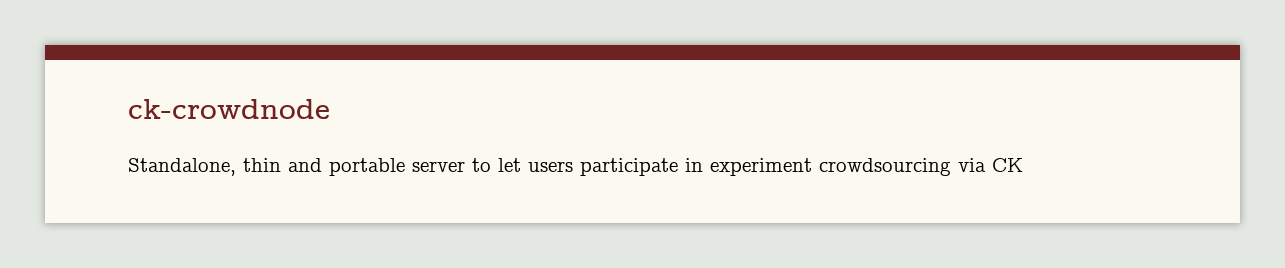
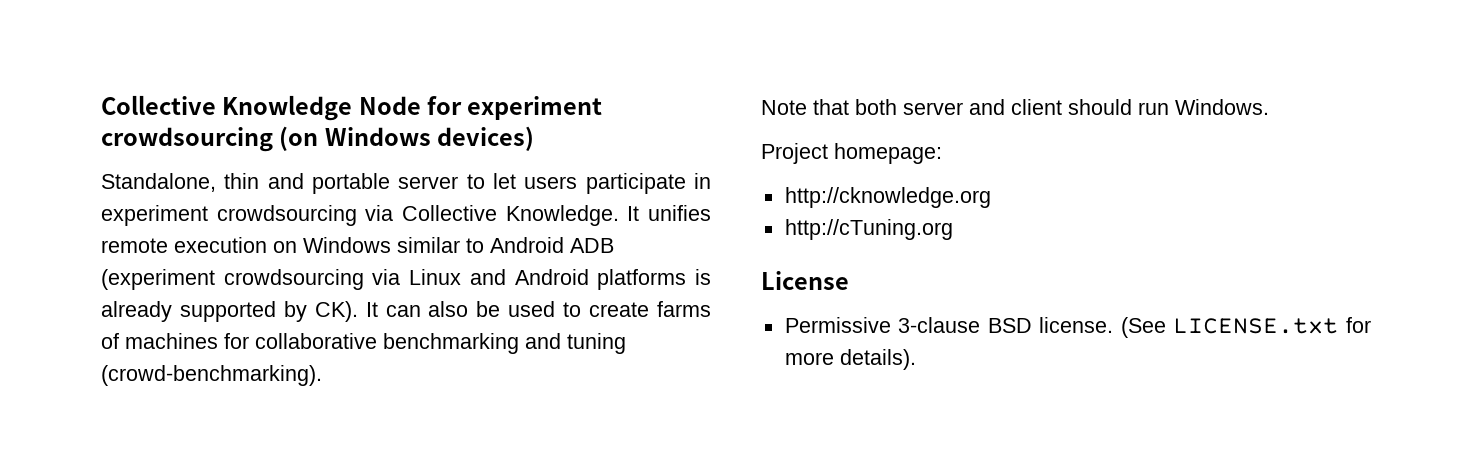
- ck-crowdnode
+ Collective Knowledge Node for experiment crowdsourcing (on Windows devices)
- Standalone, thin and portable server to let users participate in experiment crowdsourcing via CK
+ Standalone, thin and portable server to let users participate in experiment crowdsourcing via Collective Knowledge. It unifies remote execution on Windows similar to Android ADB (experiment crowdsourcing via Linux and Android platforms is already supported by CK). It can also be used to create farms of machines for collaborative benchmarking and tuning (crowd-benchmarking).
+ Note that both server and client should run Windows.
+ Project homepage:
+ http://cknowledge.org
+ http://cTuning.org
+ License
+ Permissive 3-clause BSD license. (See LICENSE.txt for more details).

